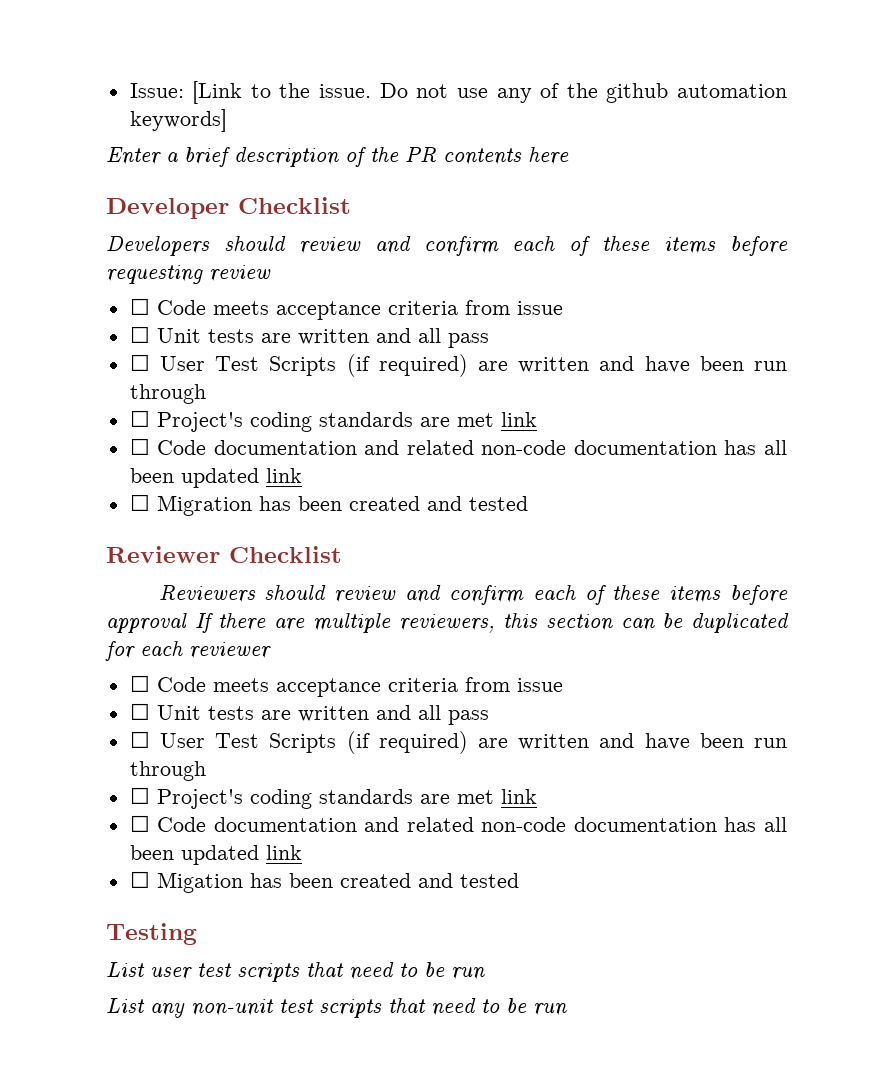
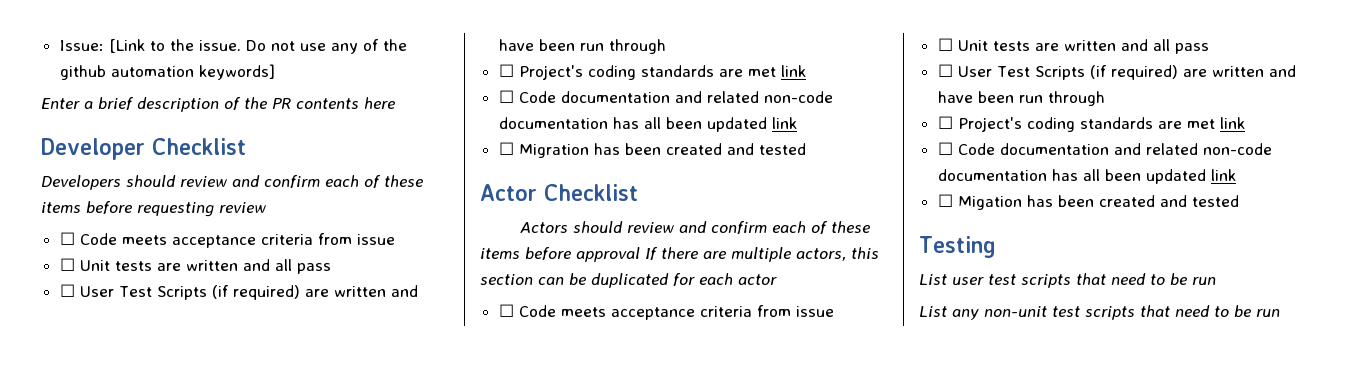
- Reviewer Checklist
- Reviewers should review and confirm each of these items before approval If there are multiple reviewers, this section can be duplicated for each reviewer
+ Actor Checklist
+ Actors should review and confirm each of these items before approval If there are multiple actors, this section can be duplicated for each actor

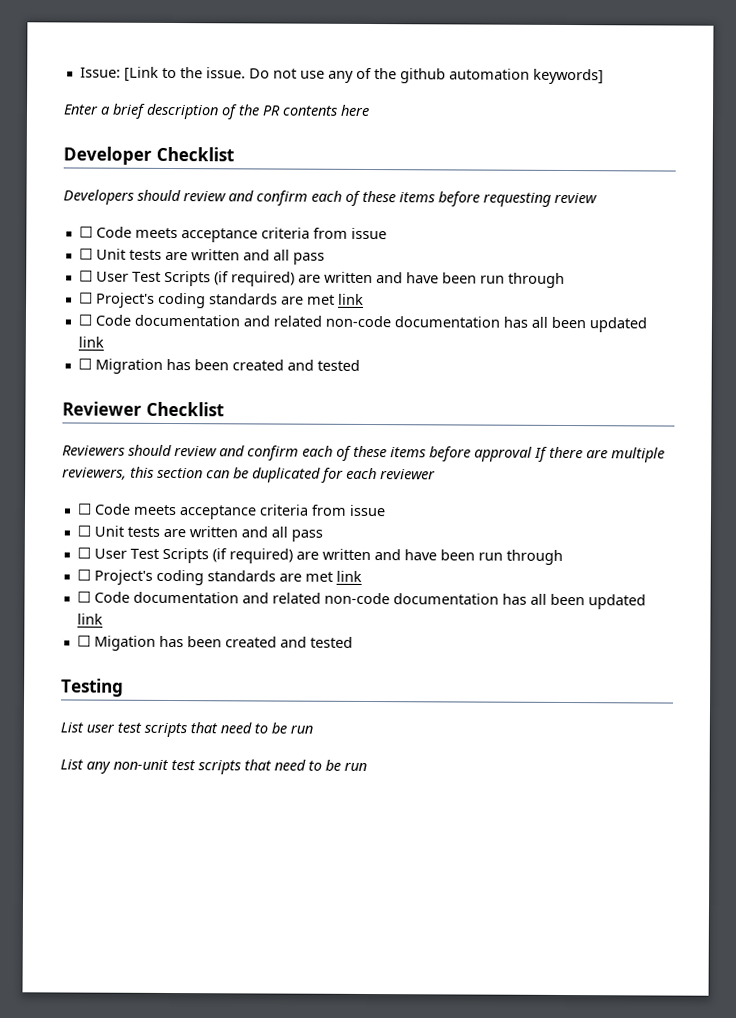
- Actor Checklist
- Actors should review and confirm each of these items before approval If there are multiple actors, this section can be duplicated for each actor
+ Reviewer Checklist
+ Reviewers should review and confirm each of these items before approval If there are multiple reviewers, this section can be duplicated for each reviewer

